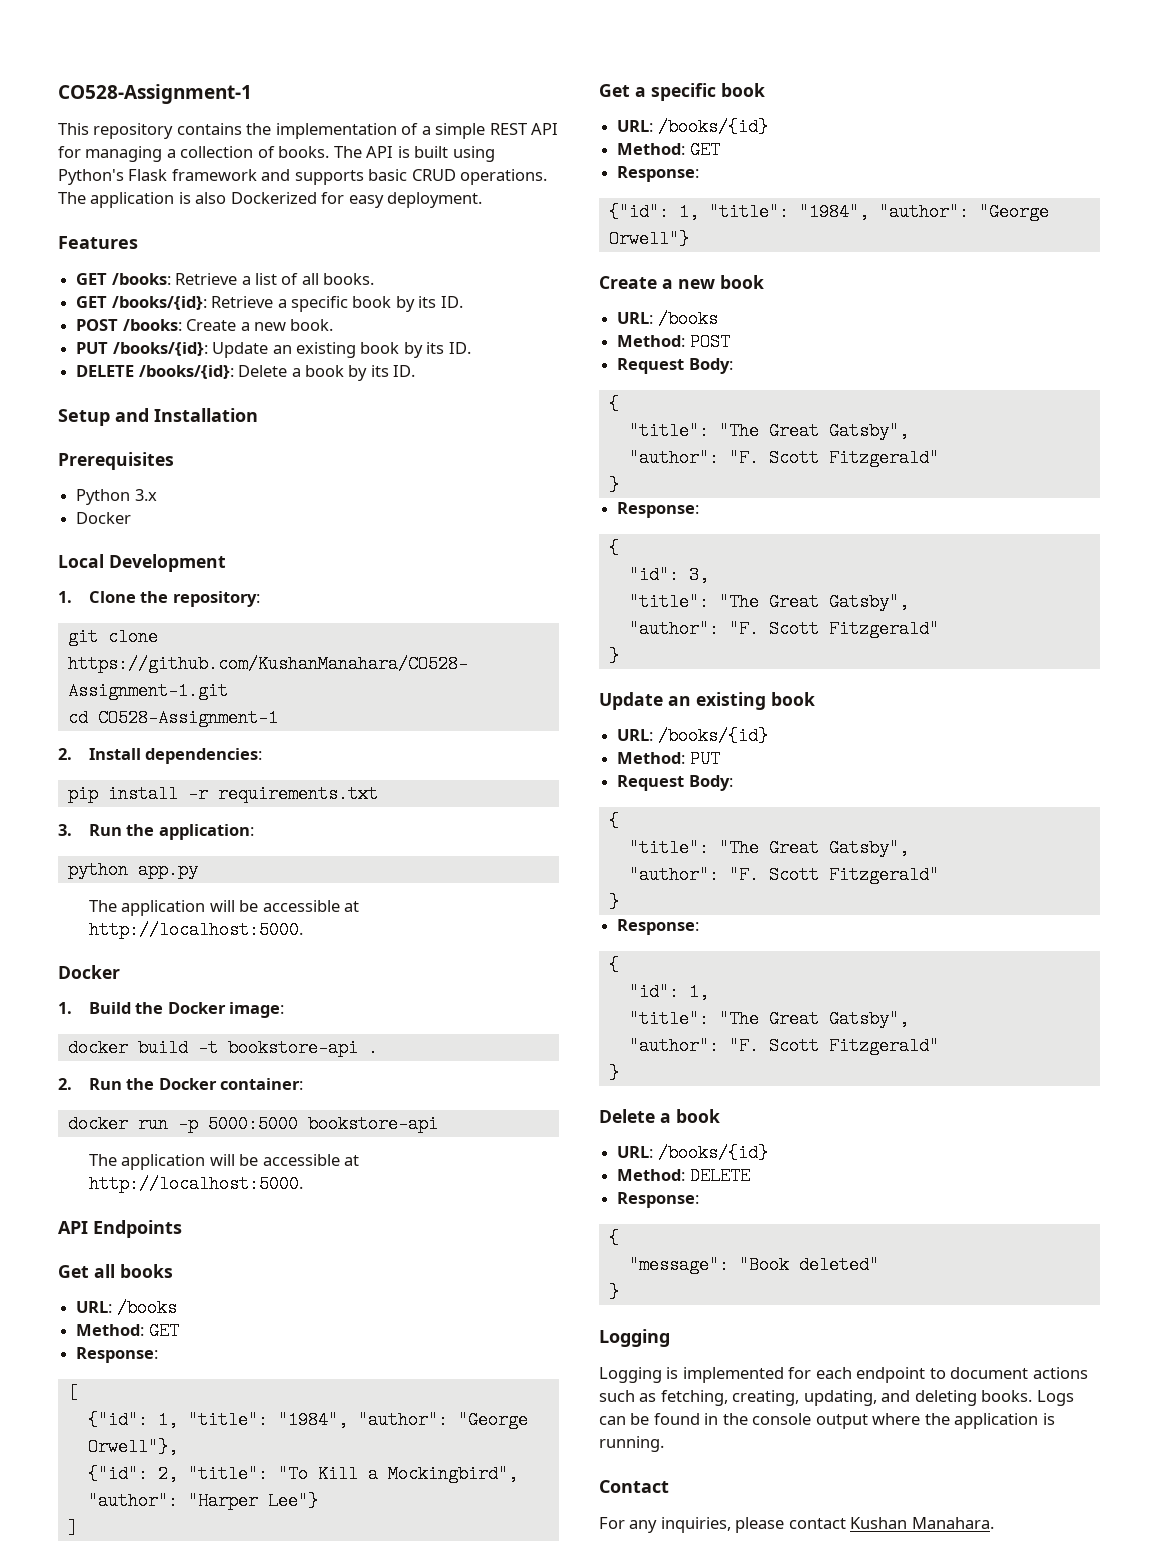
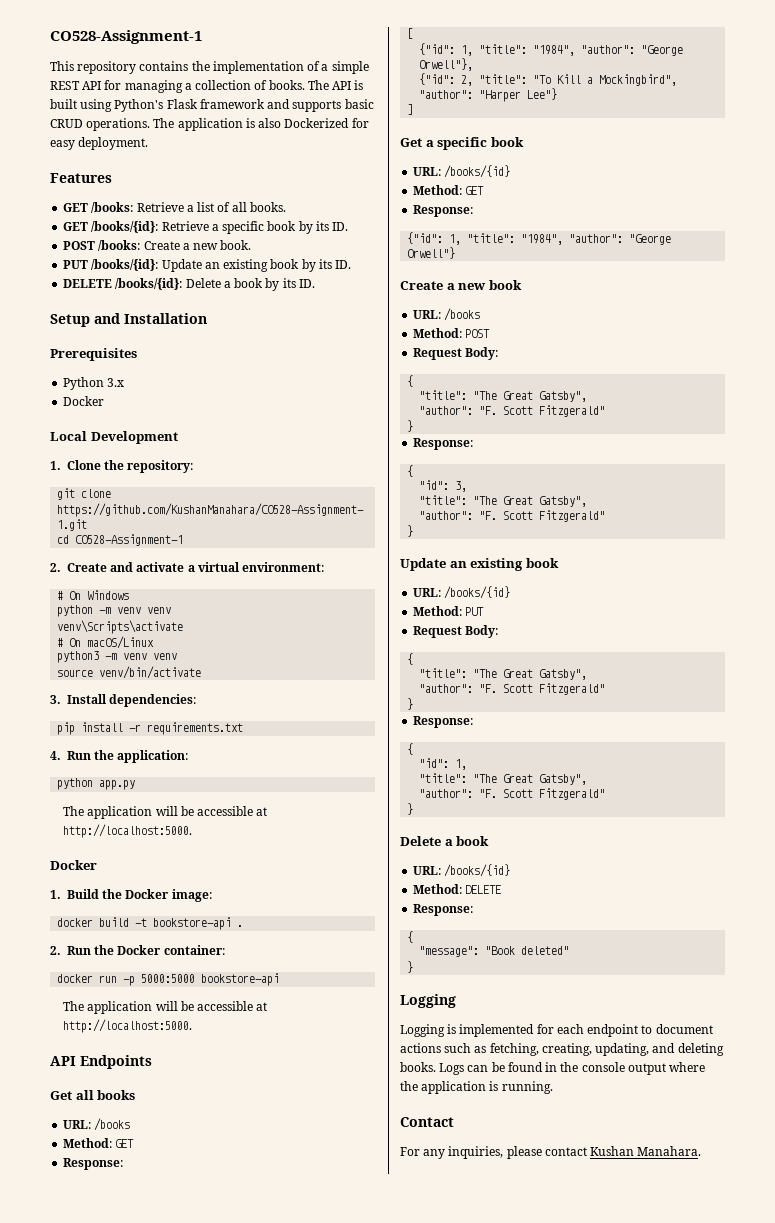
- 2. Install dependencies:
+ 2. Create and activate a virtual environment:
+ # On Windows
+ python -m venv venv
+ venv\Scripts\activate
+ # On macOS/Linux
+ python3 -m venv venv
+ source venv/bin/activate
+ 3. Install dependencies:
- 3. Run the application:
+ 4. Run the application:

